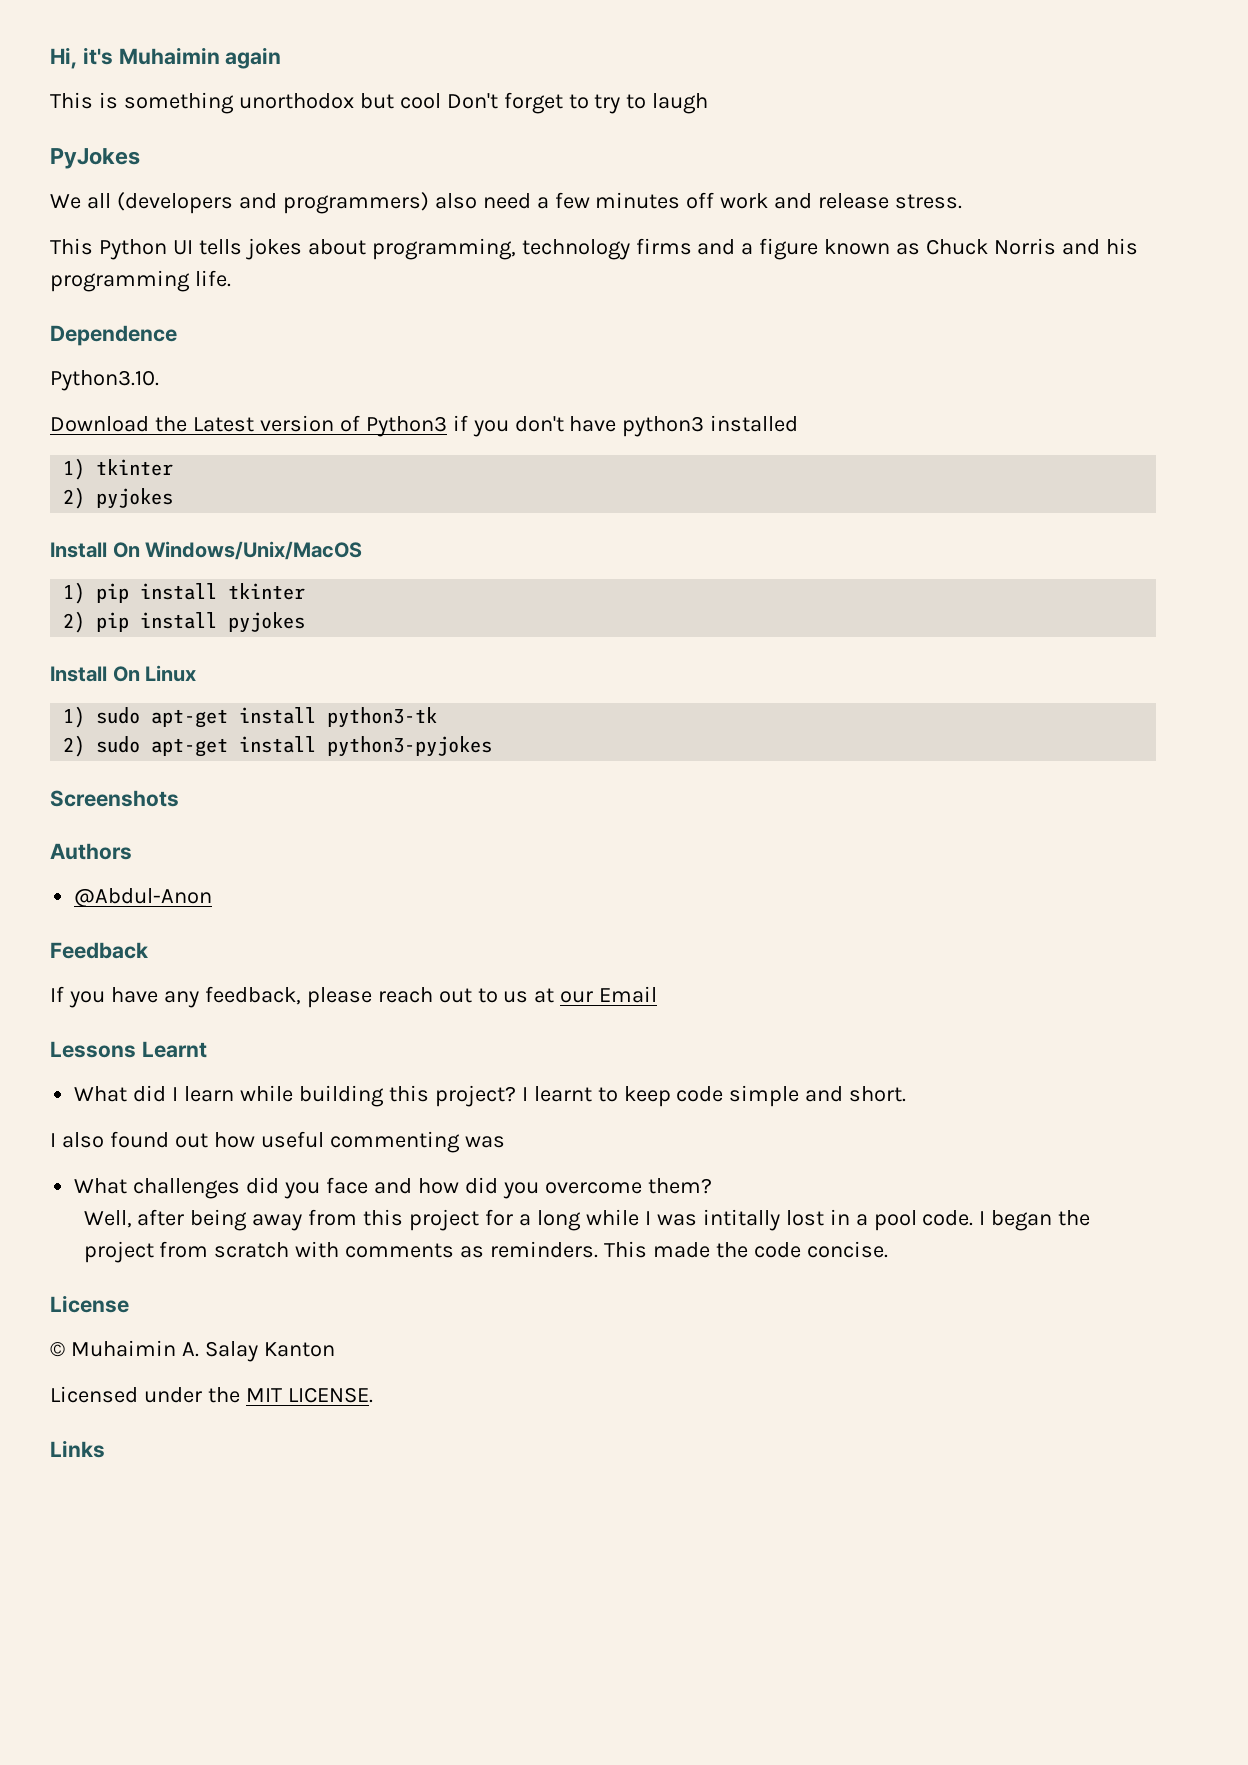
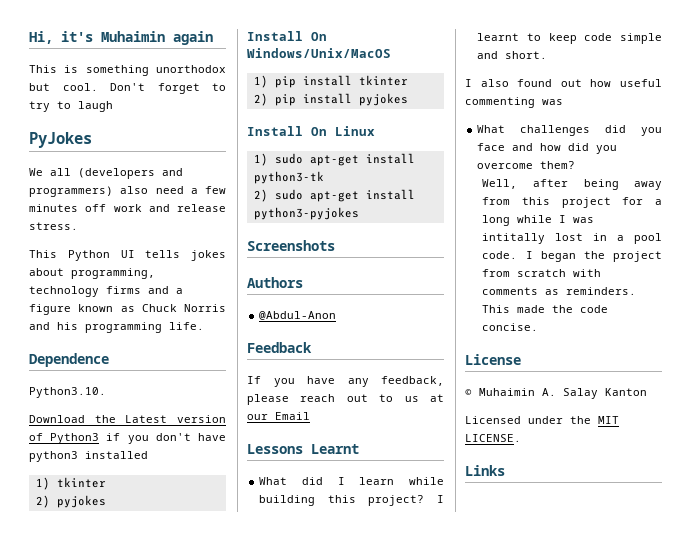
- This is something unorthodox but cool Don't forget to try to laugh
+ This is something unorthodox but cool. Don't forget to try to laugh

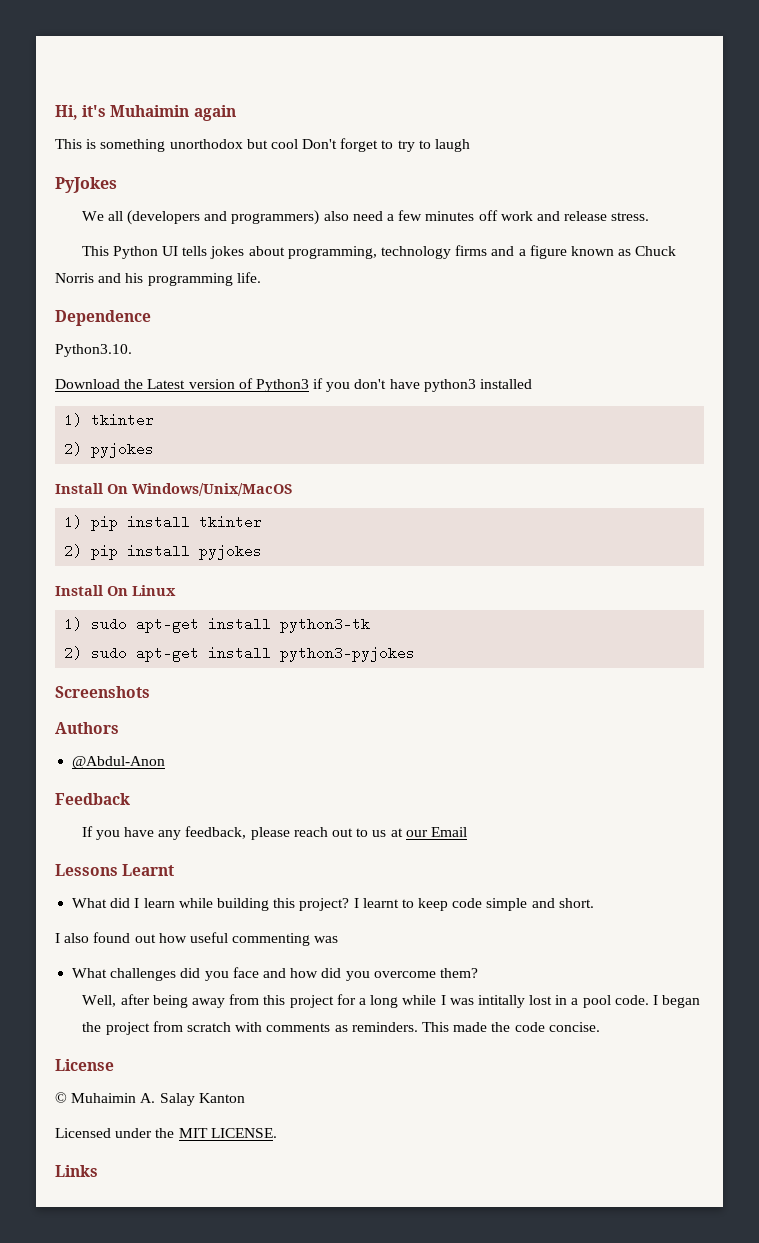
- This is something unorthodox but cool. Don't forget to try to laugh
+ This is something unorthodox but cool Don't forget to try to laugh

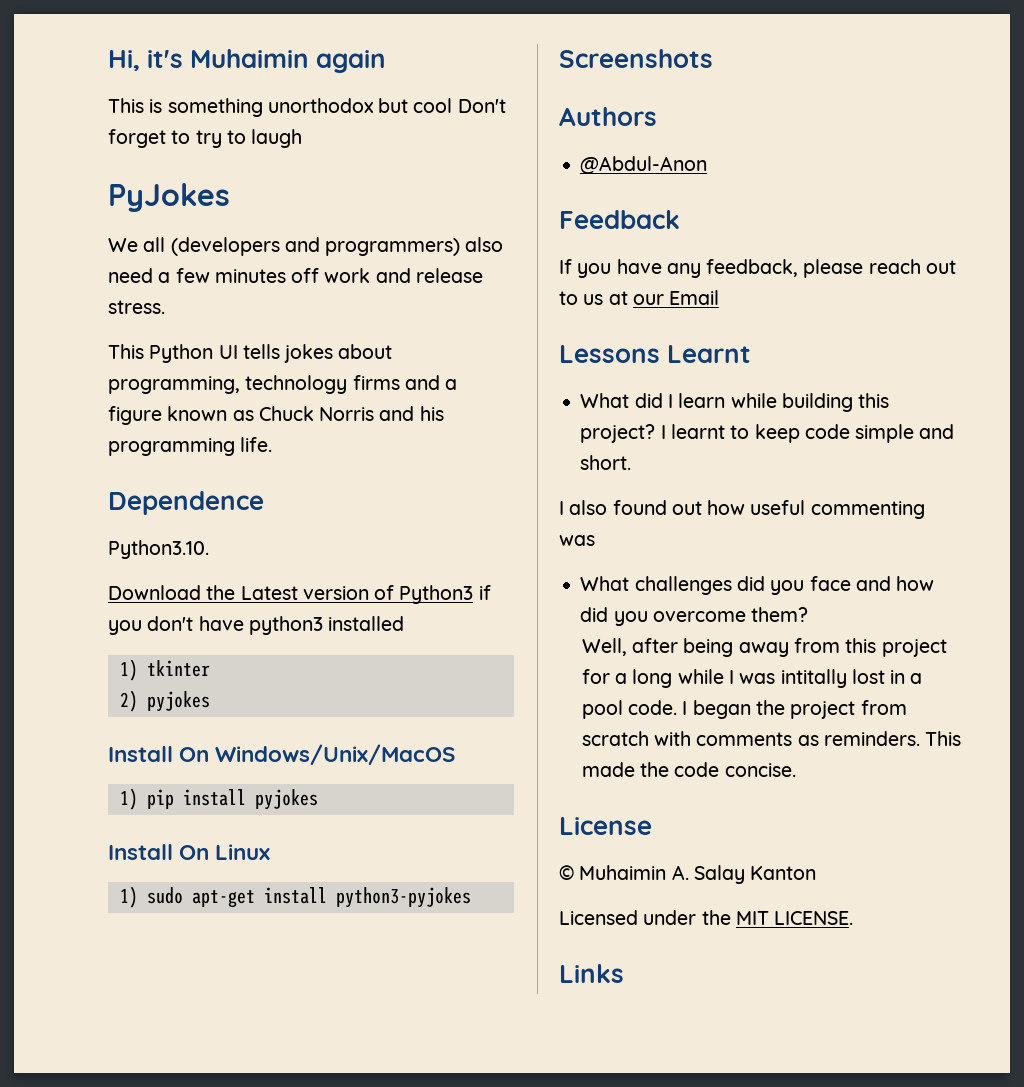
- 1) pip install tkinter
- 2) pip install pyjokes
+ 1) pip install pyjokes
- 1) sudo apt-get install python3-tk
- 2) sudo apt-get install python3-pyjokes
+ 1) sudo apt-get install python3-pyjokes

